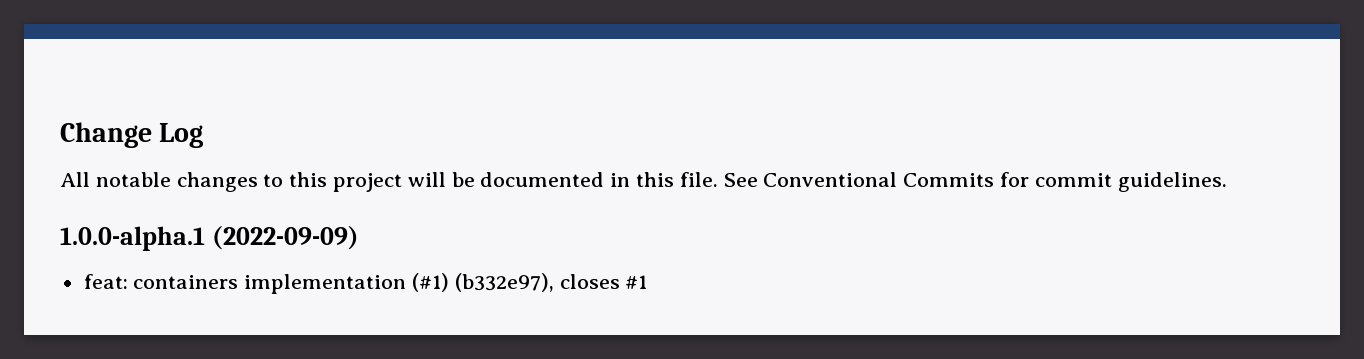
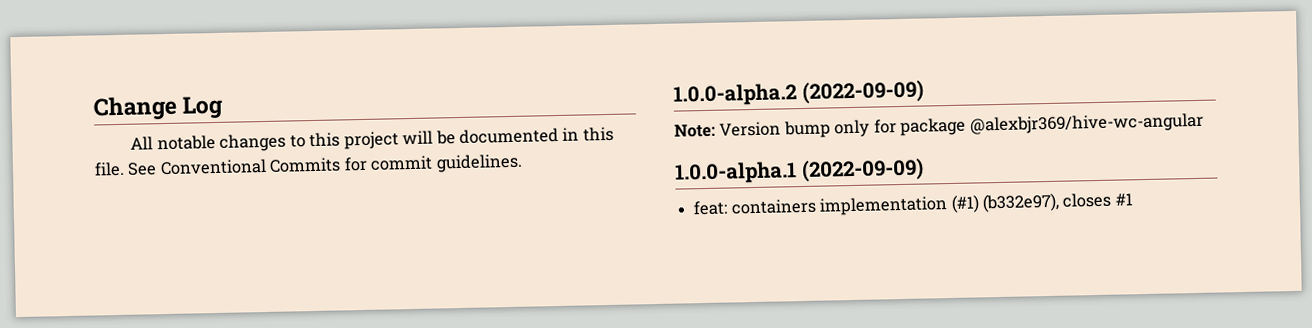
+ 1.0.0-alpha.2 (2022-09-09)
+ Note: Version bump only for package @alexbjr369/hive-wc-angular

